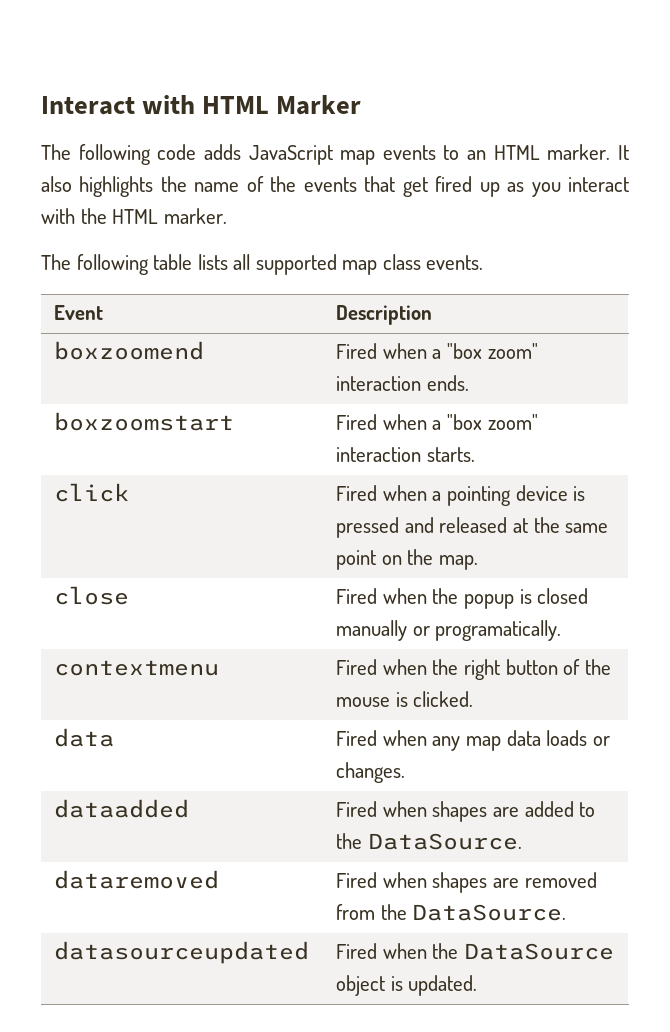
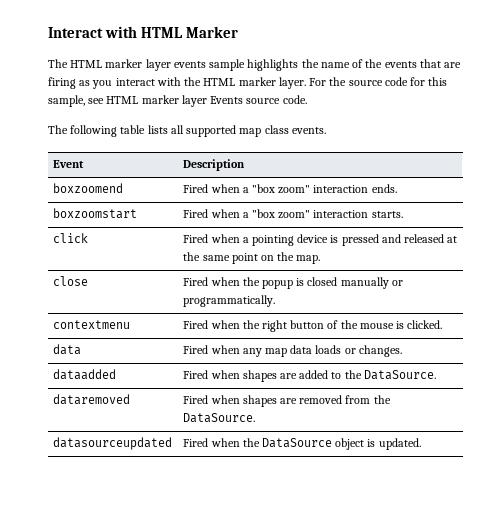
- The following code adds JavaScript map events to an HTML marker. It also highlights the name of the events that get fired up as you interact with the HTML marker.
+ The HTML marker layer events sample highlights the name of the events that are firing as you interact with the HTML marker layer. For the source code for this sample, see HTML marker layer Events source code.
- close | Fired when the popup is closed manually or programatically.
+ close | Fired when the popup is closed manually or programmatically.

